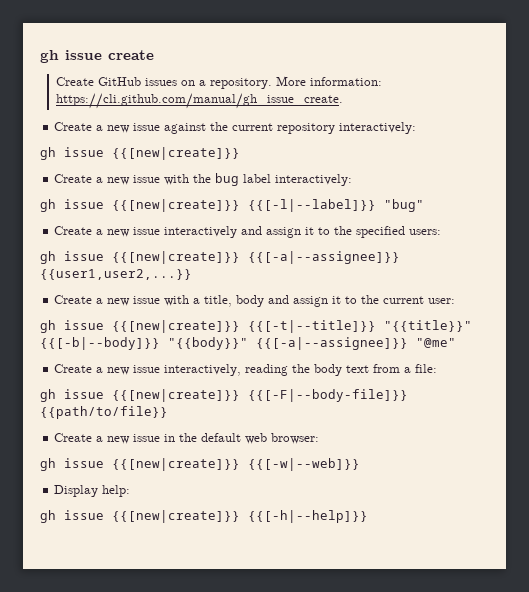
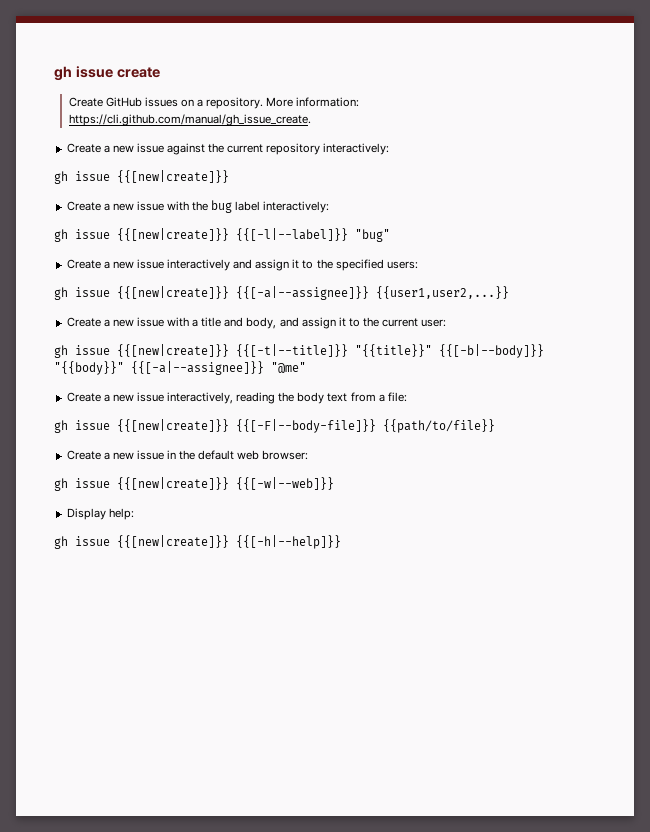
- Create a new issue with a title, body and assign it to the current user:
+ Create a new issue with a title and body, and assign it to the current user:

